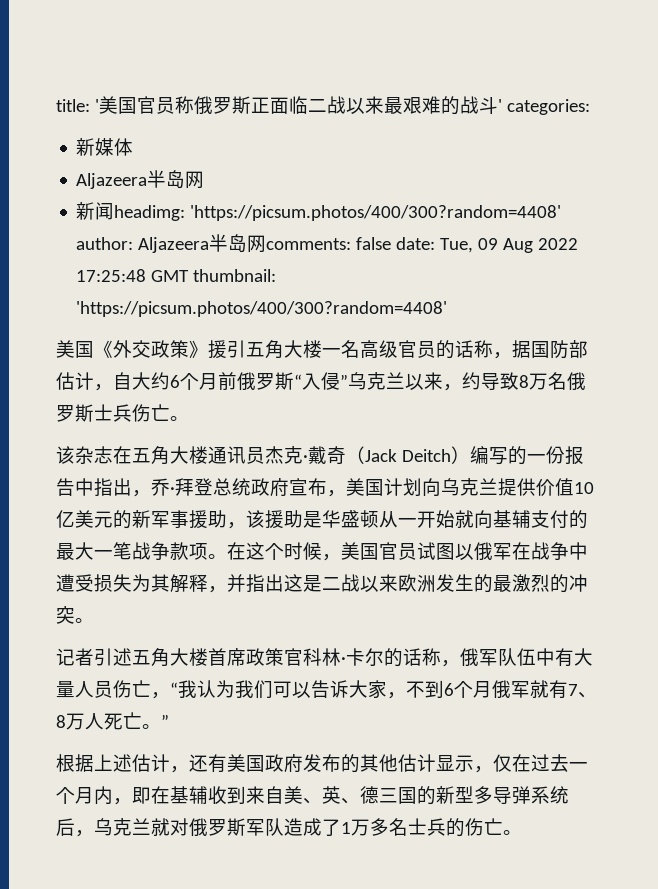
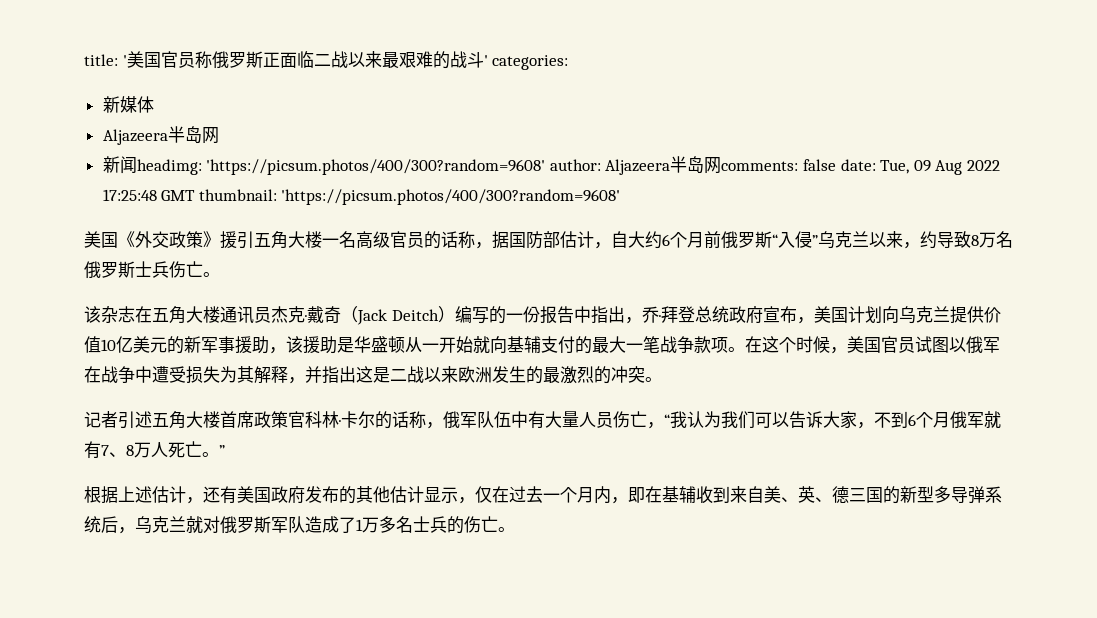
- 新闻headimg: 'https://picsum.photos/400/300?random=4408' author: Aljazeera半岛网comments: false date: Tue, 09 Aug 2022 17:25:48 GMT thumbnail: 'https://picsum.photos/400/300?random=4408'
+ 新闻headimg: 'https://picsum.photos/400/300?random=9608' author: Aljazeera半岛网comments: false date: Tue, 09 Aug 2022 17:25:48 GMT thumbnail: 'https://picsum.photos/400/300?random=9608'

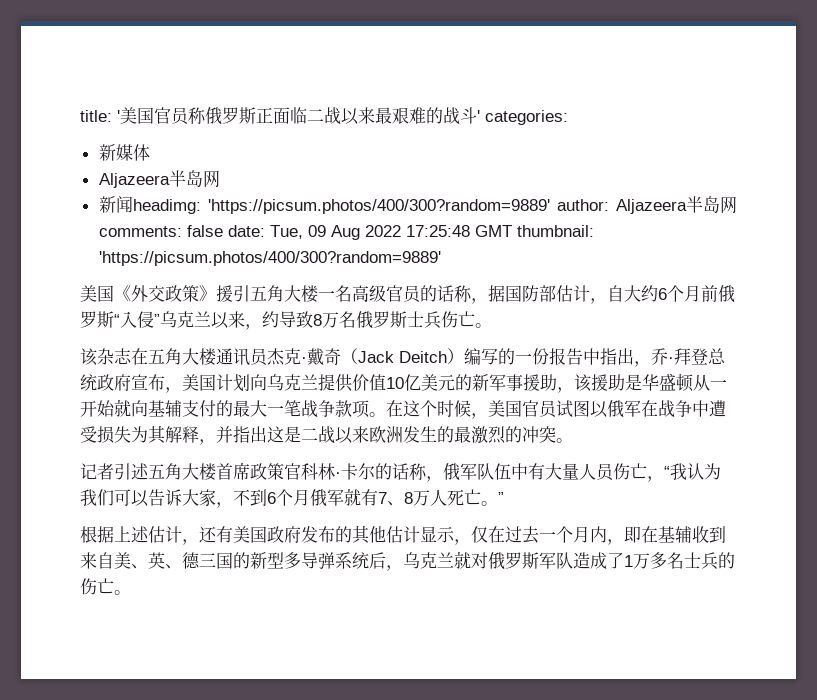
- 新闻headimg: 'https://picsum.photos/400/300?random=9608' author: Aljazeera半岛网comments: false date: Tue, 09 Aug 2022 17:25:48 GMT thumbnail: 'https://picsum.photos/400/300?random=9608'
+ 新闻headimg: 'https://picsum.photos/400/300?random=9889' author: Aljazeera半岛网comments: false date: Tue, 09 Aug 2022 17:25:48 GMT thumbnail: 'https://picsum.photos/400/300?random=9889'

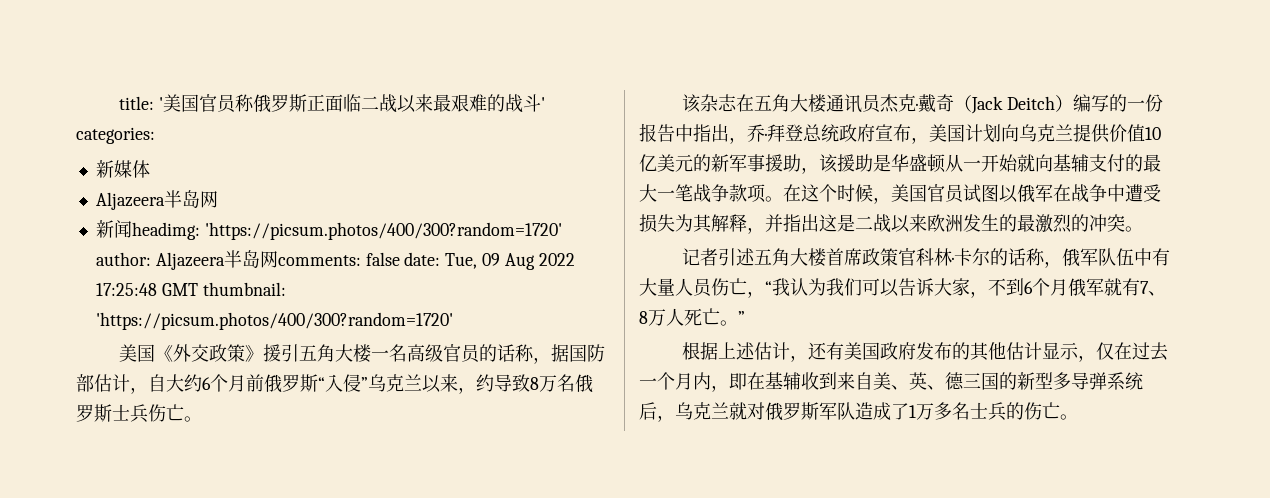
- 新闻headimg: 'https://picsum.photos/400/300?random=9889' author: Aljazeera半岛网comments: false date: Tue, 09 Aug 2022 17:25:48 GMT thumbnail: 'https://picsum.photos/400/300?random=9889'
+ 新闻headimg: 'https://picsum.photos/400/300?random=1720' author: Aljazeera半岛网comments: false date: Tue, 09 Aug 2022 17:25:48 GMT thumbnail: 'https://picsum.photos/400/300?random=1720'

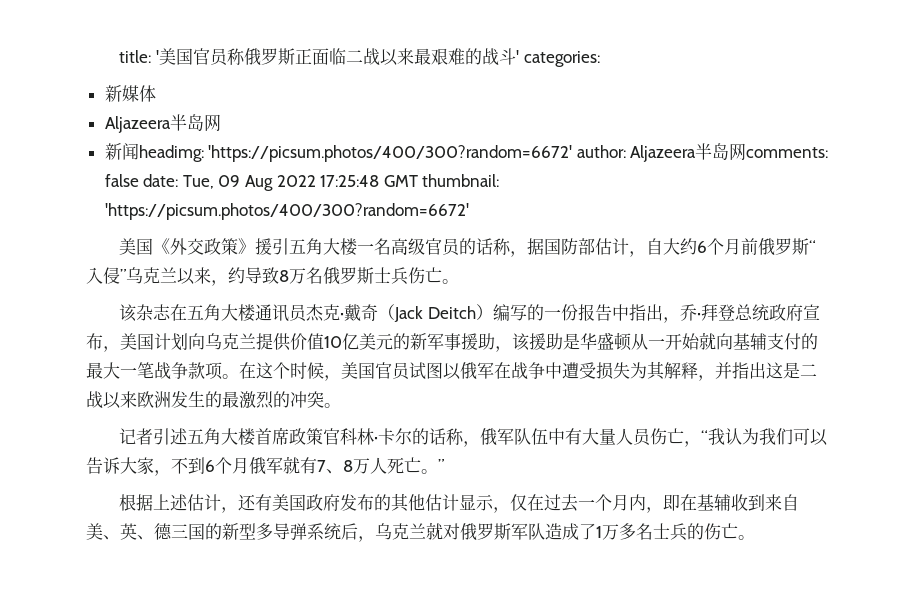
- 新闻headimg: 'https://picsum.photos/400/300?random=1720' author: Aljazeera半岛网comments: false date: Tue, 09 Aug 2022 17:25:48 GMT thumbnail: 'https://picsum.photos/400/300?random=1720'
+ 新闻headimg: 'https://picsum.photos/400/300?random=6672' author: Aljazeera半岛网comments: false date: Tue, 09 Aug 2022 17:25:48 GMT thumbnail: 'https://picsum.photos/400/300?random=6672'

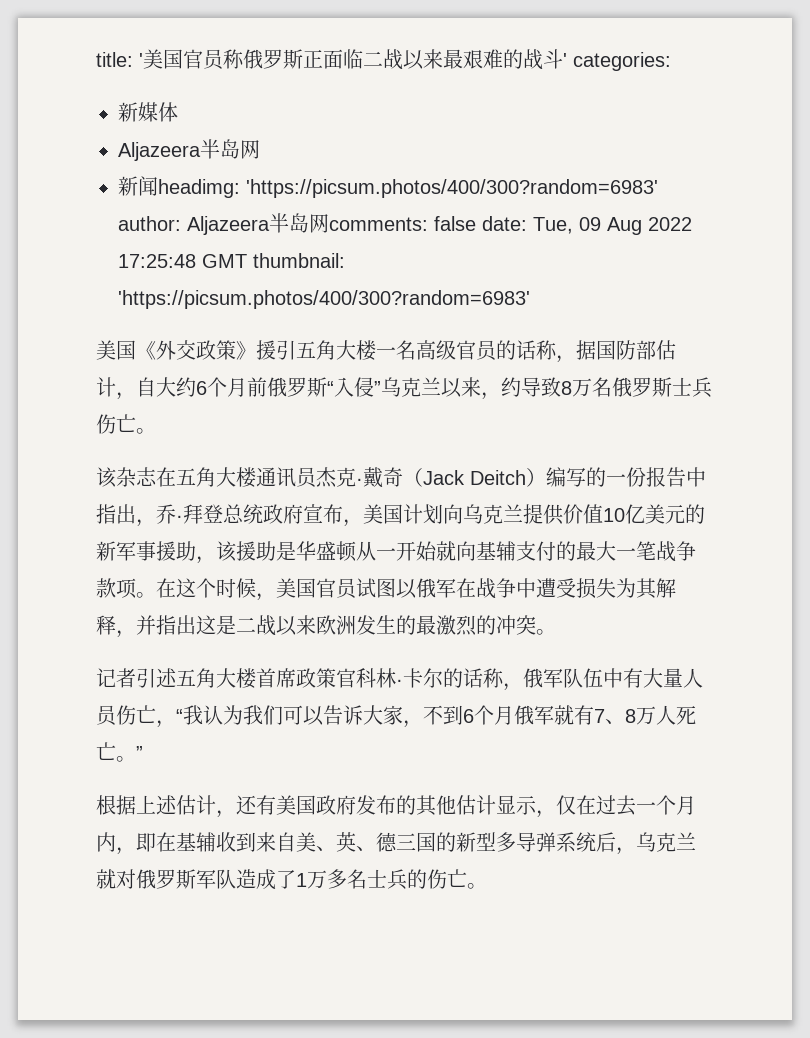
- 新闻headimg: 'https://picsum.photos/400/300?random=6672' author: Aljazeera半岛网comments: false date: Tue, 09 Aug 2022 17:25:48 GMT thumbnail: 'https://picsum.photos/400/300?random=6672'
+ 新闻headimg: 'https://picsum.photos/400/300?random=6983' author: Aljazeera半岛网comments: false date: Tue, 09 Aug 2022 17:25:48 GMT thumbnail: 'https://picsum.photos/400/300?random=6983'

